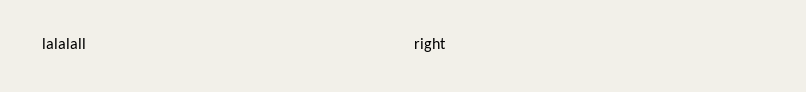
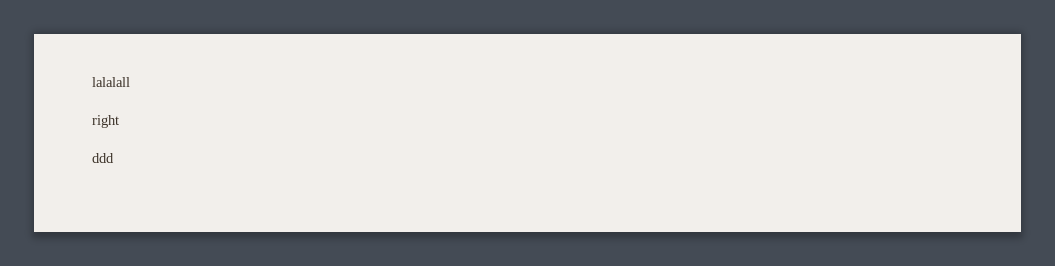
+ ddd

